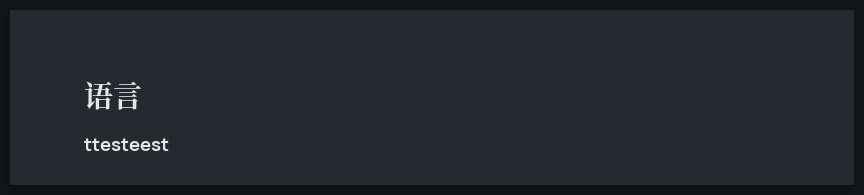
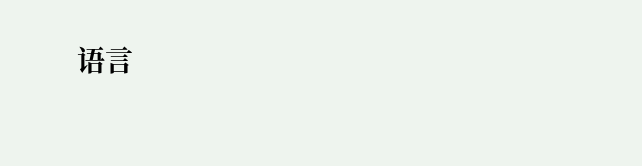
- ttesteest

